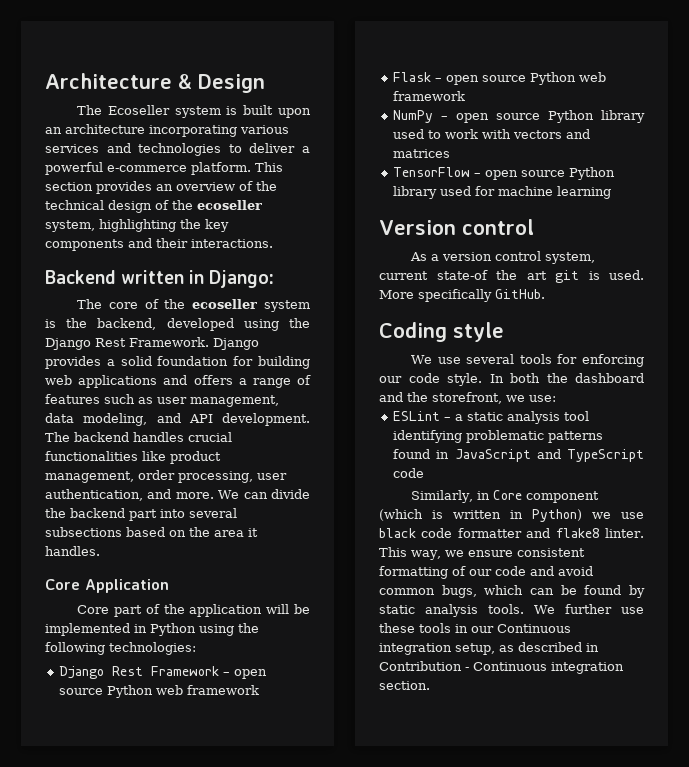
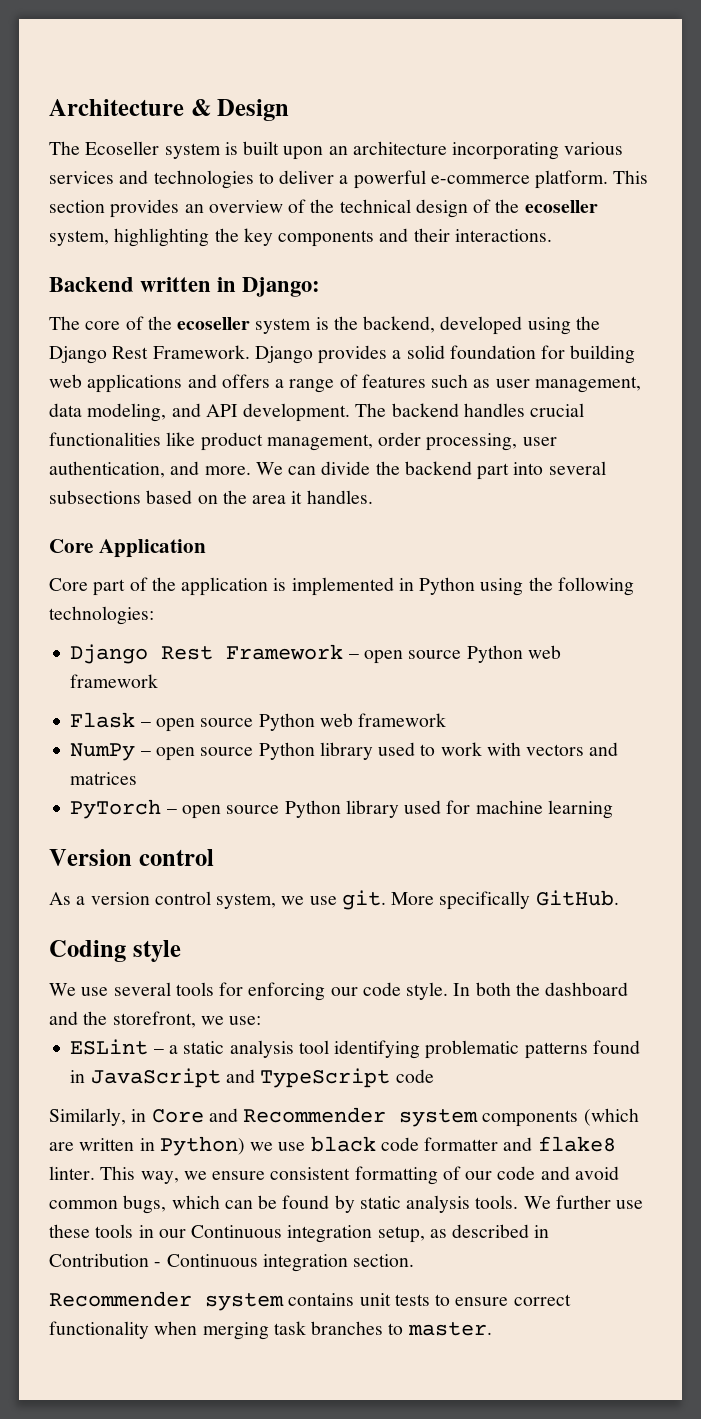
- Core part of the application will be implemented in Python using the following technologies:
+ Core part of the application is implemented in Python using the following technologies:
- TensorFlow – open source Python library used for machine learning
+ PyTorch – open source Python library used for machine learning
- As a version control system, current state-of the art git is used.
+ As a version control system, we use git.
- Similarly, in Core component (which is written in Python) we use black code formatter and flake8 linter.
+ Similarly, in Core and Recommender system components (which are written in Python) we use black code formatter and flake8 linter.
+ Recommender system contains unit tests to ensure correct functionality when merging task branches to master.

